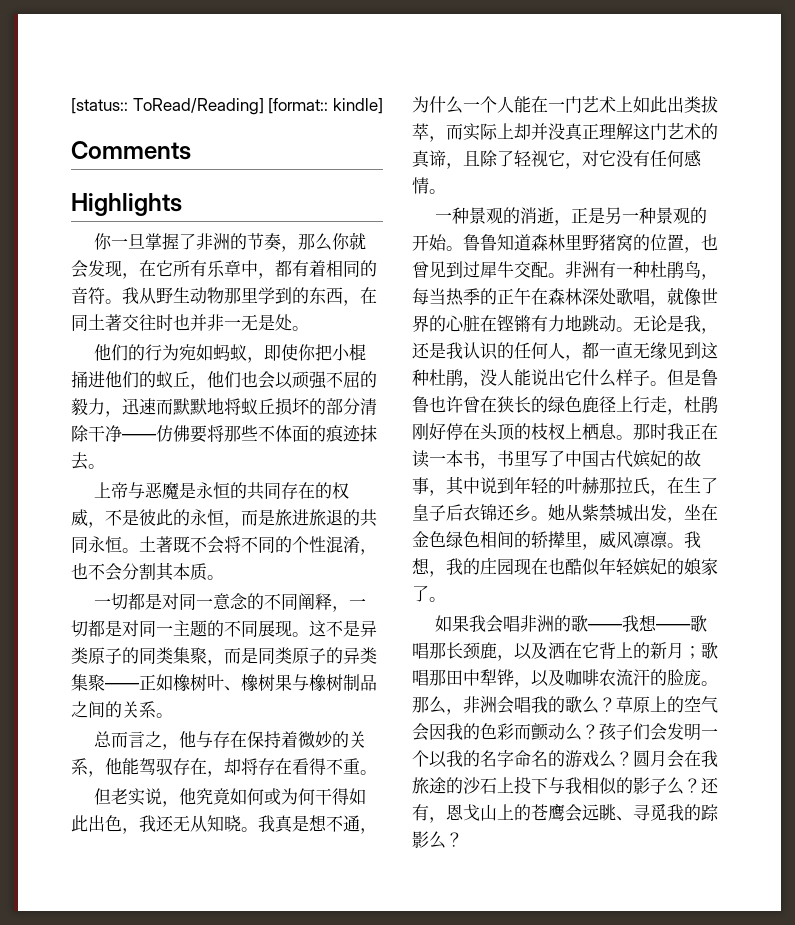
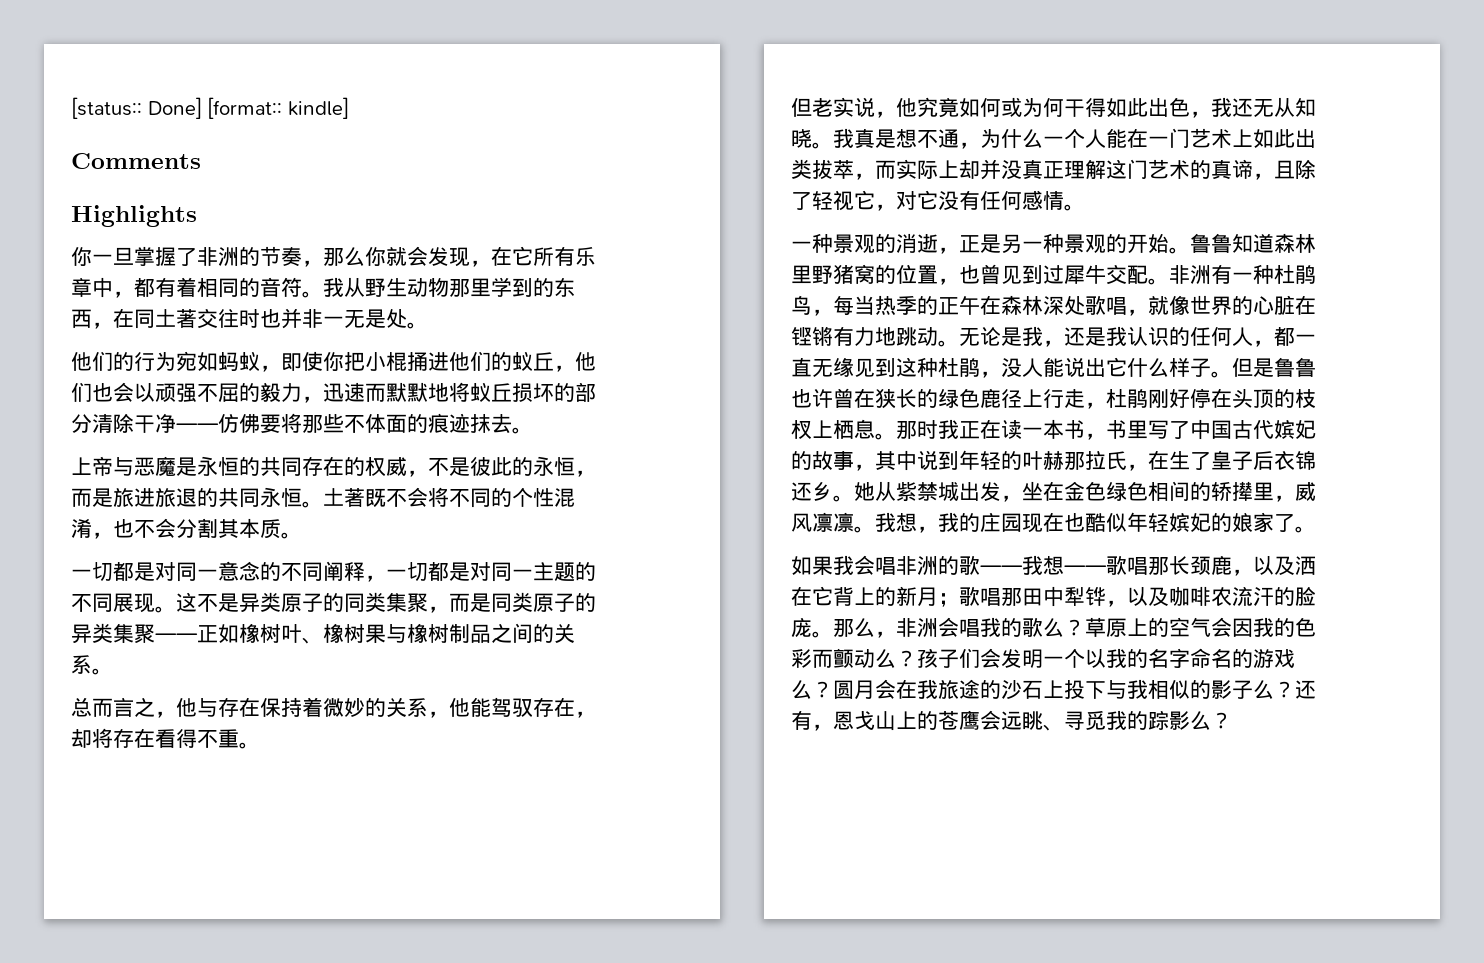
- [status:: ToRead/Reading] [format:: kindle]
+ [status:: Done] [format:: kindle]

